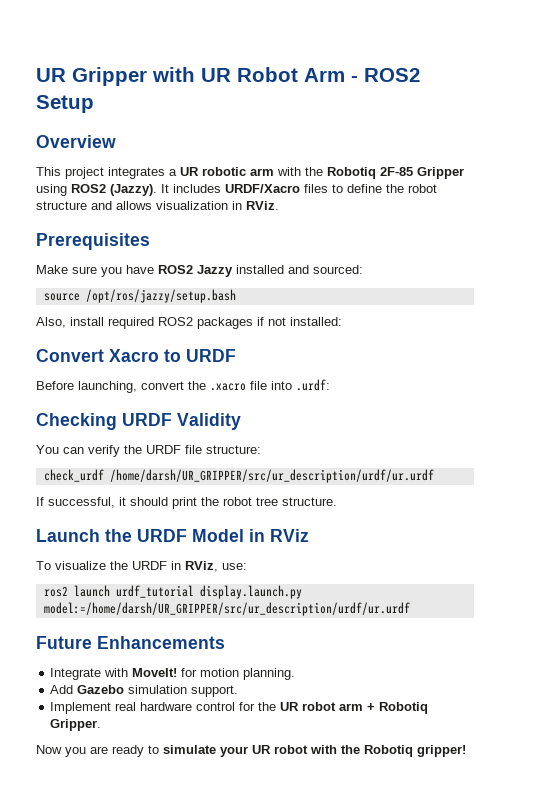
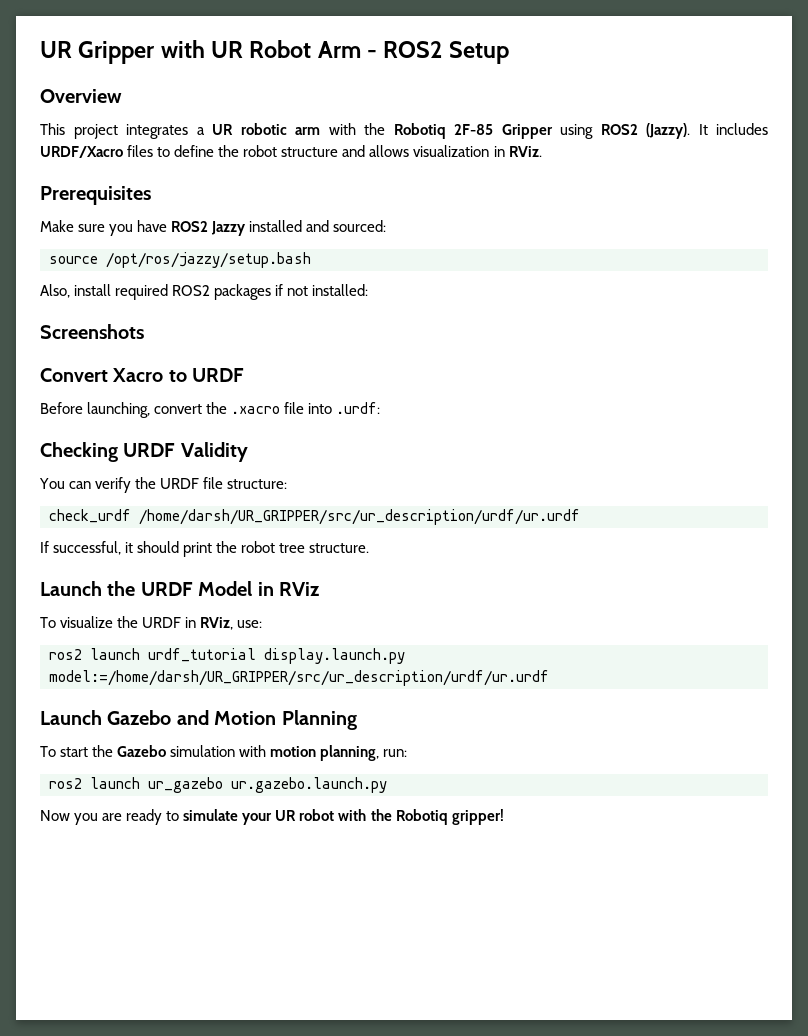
+ Screenshots
- Future Enhancements
- Integrate with MoveIt! for motion planning.
- Add Gazebo simulation support.
- Implement real hardware control for the UR robot arm + Robotiq Gripper.
+ Launch Gazebo and Motion Planning
+ To start the Gazebo simulation with motion planning, run:
+ ros2 launch ur_gazebo ur.gazebo.launch.py

